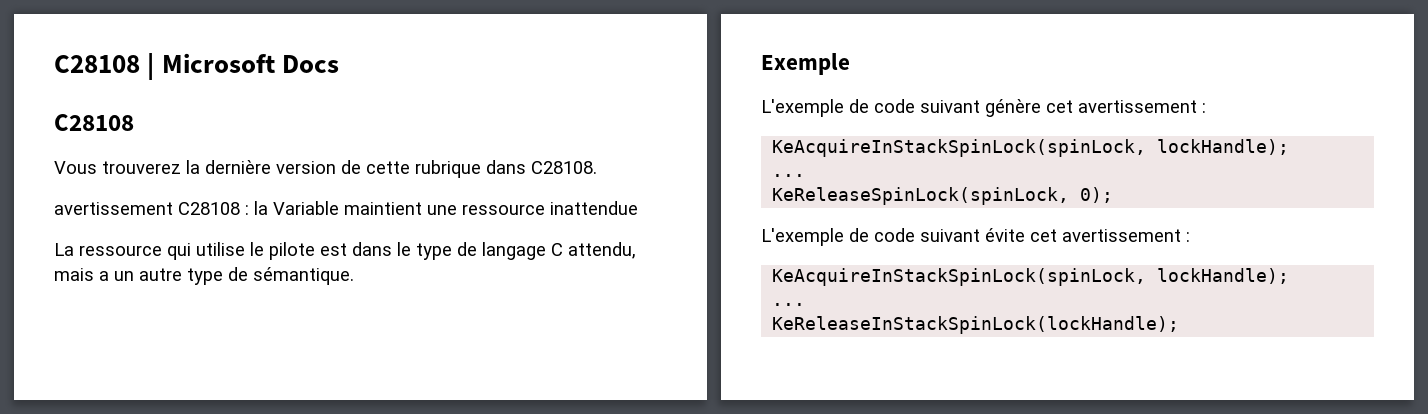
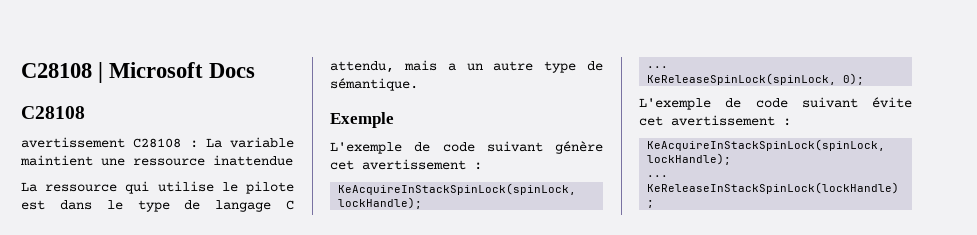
- Vous trouverez la dernière version de cette rubrique dans C28108.
- avertissement C28108 : la Variable maintient une ressource inattendue
+ avertissement C28108 : La variable maintient une ressource inattendue

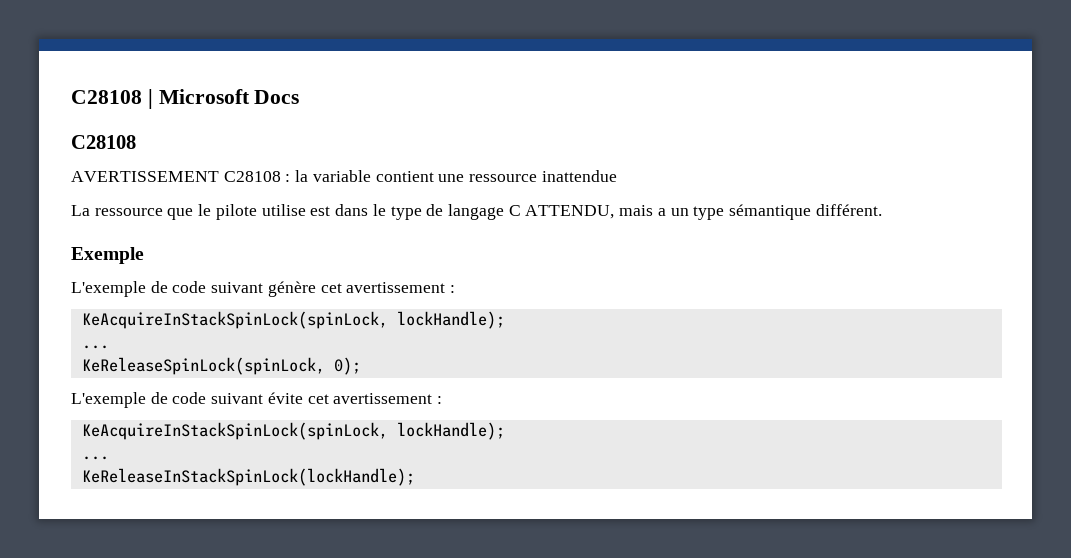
- avertissement C28108 : La variable maintient une ressource inattendue
+ AVERTISSEMENT C28108 : la variable contient une ressource inattendue
- La ressource qui utilise le pilote est dans le type de langage C attendu, mais a un autre type de sémantique.
+ La ressource que le pilote utilise est dans le type de langage C ATTENDU, mais a un type sémantique différent.

